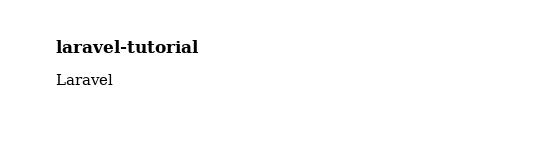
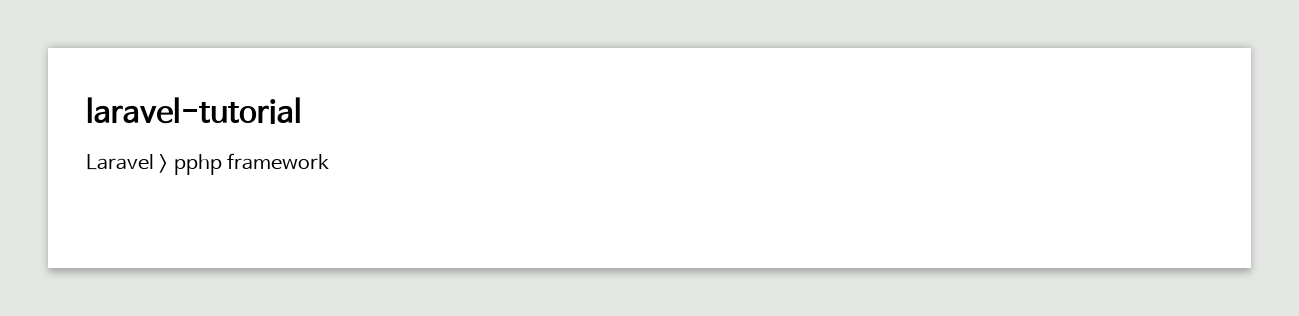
- Laravel
+ Laravel > pphp framework

